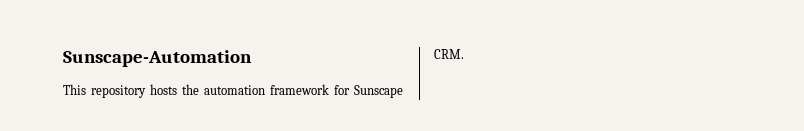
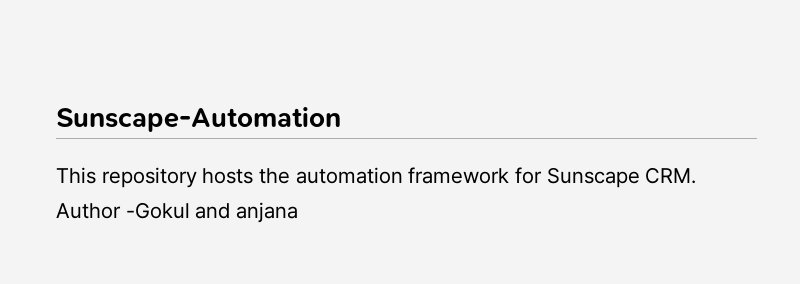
+ Author -Gokul and anjana

